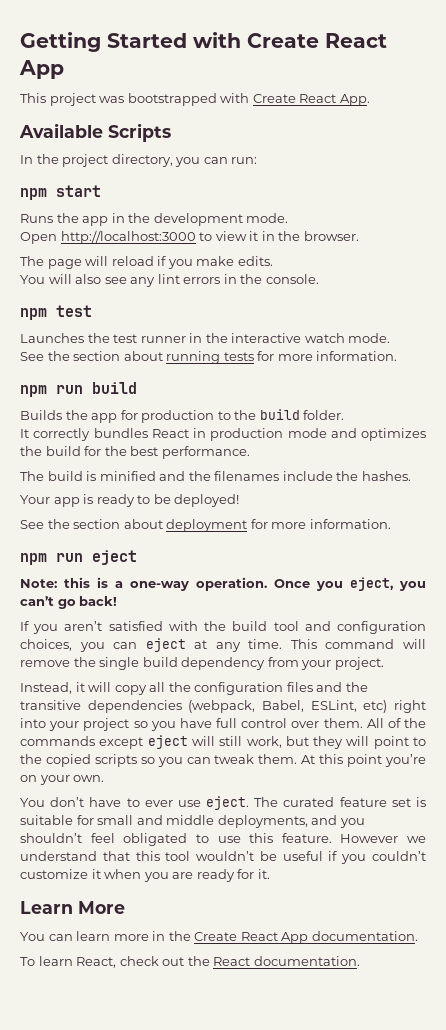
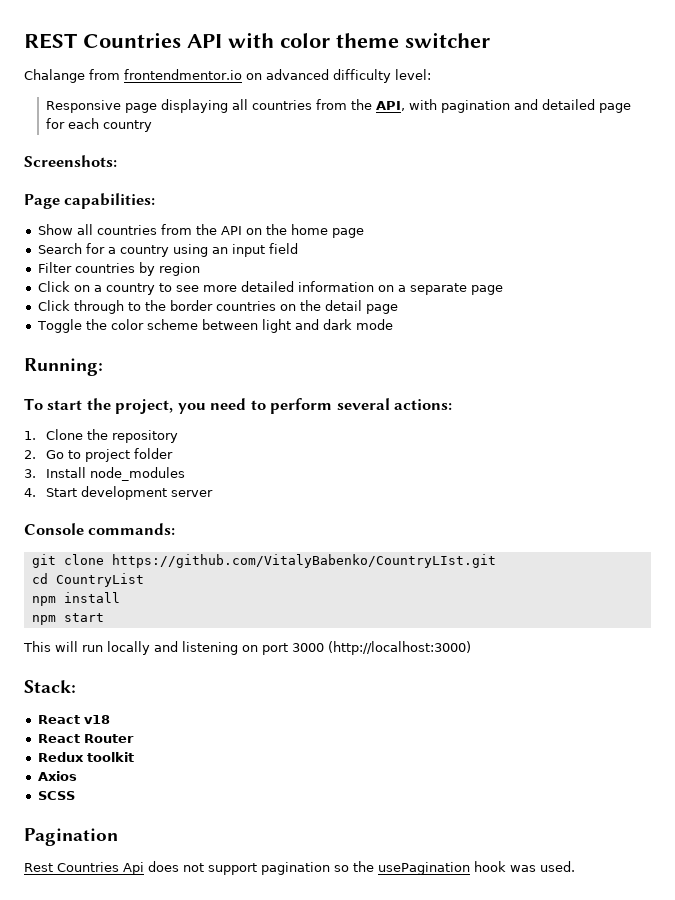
- Getting Started with Create React App
- This project was bootstrapped with Create React App.
- Available Scripts
- In the project directory, you can run:
+ REST Countries API with color theme switcher
+ Chalange from frontendmentor.io on advanced difficulty level:
+ Responsive page displaying all countries from the API, with pagination and detailed page for each country
+ Screenshots:
+ Page capabilities:
+ Show all countries from the API on the home page
+ Search for a country using an input field
+ Filter countries by region
+ Click on a country to see more detailed information on a separate page
+ Click through to the border countries on the detail page
+ Toggle the color scheme between light and dark mode
+ Running:
+ To start the project, you need to perform several actions:
+ 1. Сlone the repository
+ 2. Go to project folder
+ 3. Install node_modules
+ 4. Start development server
+ Console commands:
+ git clone https://github.com/VitalyBabenko/CountryLIst.git
+ cd CountryList
+ npm install
  npm start
- Runs the app in the development mode.
- Open http://localhost:3000 to view it in the browser.
- The page will reload if you make edits.
- You will also see any lint errors in the console.
- npm test
- Launches the test runner in the interactive watch mode.
- See the section about running tests for more information.
- npm run build
- Builds the app for production to the build folder.
- It correctly bundles React in production mode and optimizes the build for the best performance.
- The build is minified and the filenames include the hashes.
- Your app is ready to be deployed!
- See the section about deployment for more information.
- npm run eject
- Note: this is a one-way operation. Once you eject, you can’t go back!
- If you aren’t satisfied with the build tool and configuration choices, you can eject at any time. This command will remove the single build dependency from your project.
- Instead, it will copy all the configuration files and the transitive dependencies (webpack, Babel, ESLint, etc) right into your project so you have full control over them. All of the commands except eject will still work, but they will point to the copied scripts so you can tweak them. At this point you’re on your own.
- You don’t have to ever use eject. The curated feature set is suitable for small and middle deployments, and you shouldn’t feel obligated to use this feature. However we understand that this tool wouldn’t be useful if you couldn’t customize it when you are ready for it.
- Learn More
- You can learn more in the Create React App documentation.
- To learn React, check out the React documentation.
+ This will run locally and listening on port 3000 (http://localhost:3000)
+ Stack:
+ React v18
+ React Router
+ Redux toolkit
+ Axios
+ SCSS
+ Pagination
+ Rest Countries Api does not support pagination so the usePagination hook was used.

